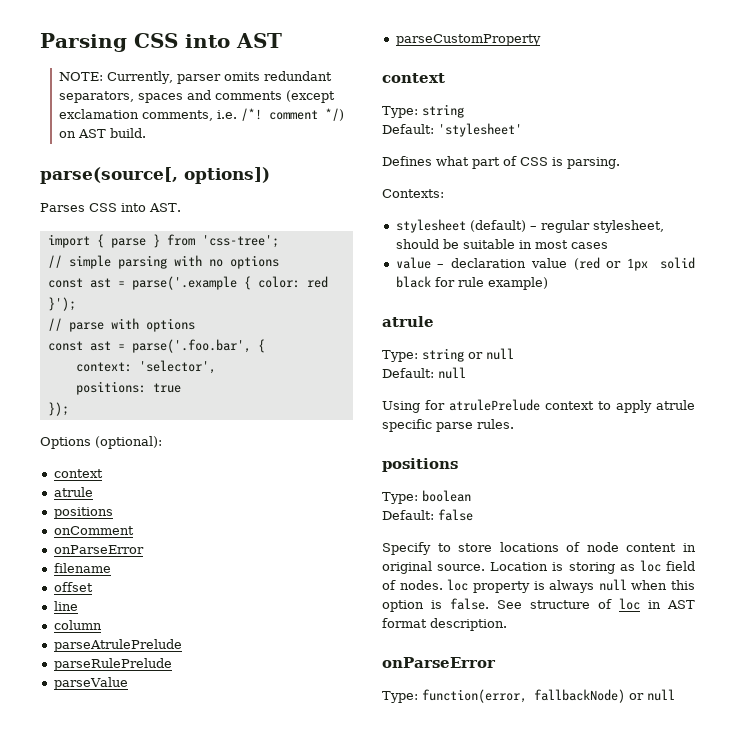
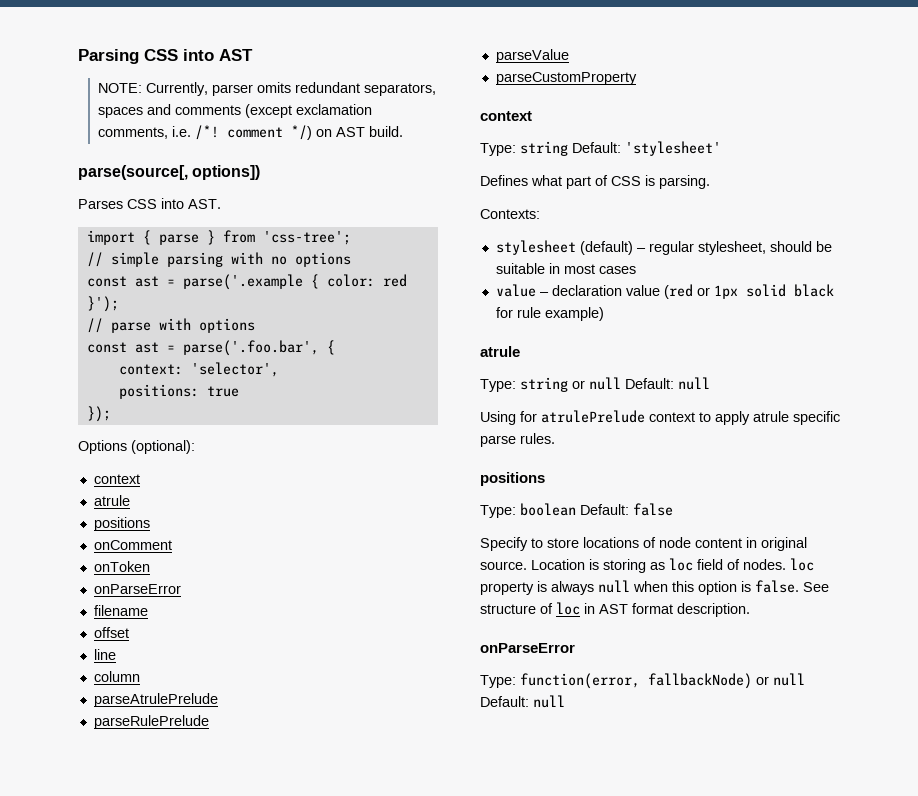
+ onToken
  parseCustomProperty
  context
- Type: string
- Default: 'stylesheet'
+ Type: string Default: 'stylesheet'
- Type: string or null
- Default: null
+ Type: string or null Default: null
- Type: boolean
- Default: false
+ Type: boolean Default: false
- Type: function(error, fallbackNode) or null
+ Type: function(error, fallbackNode) or null Default: null

